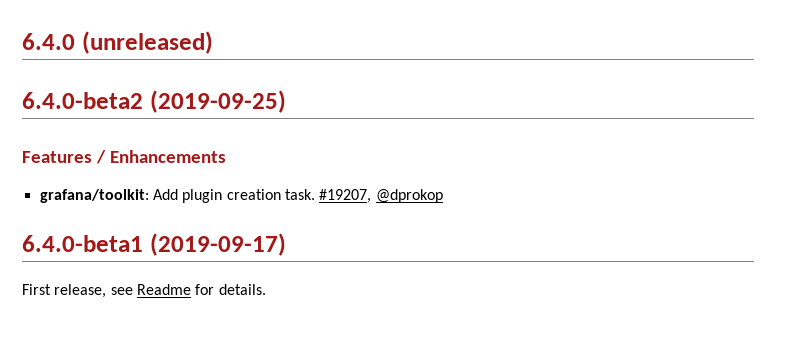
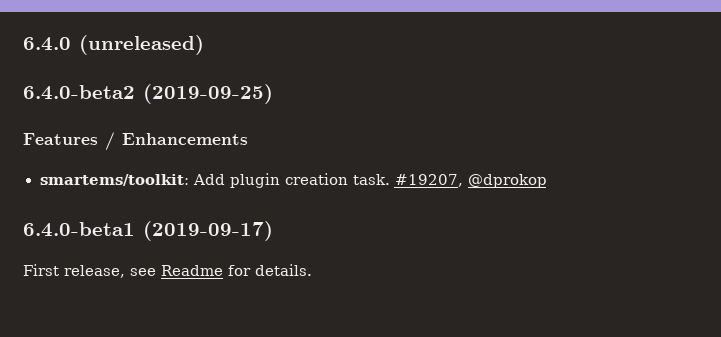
- grafana/toolkit: Add plugin creation task.
+ smartems/toolkit: Add plugin creation task.

